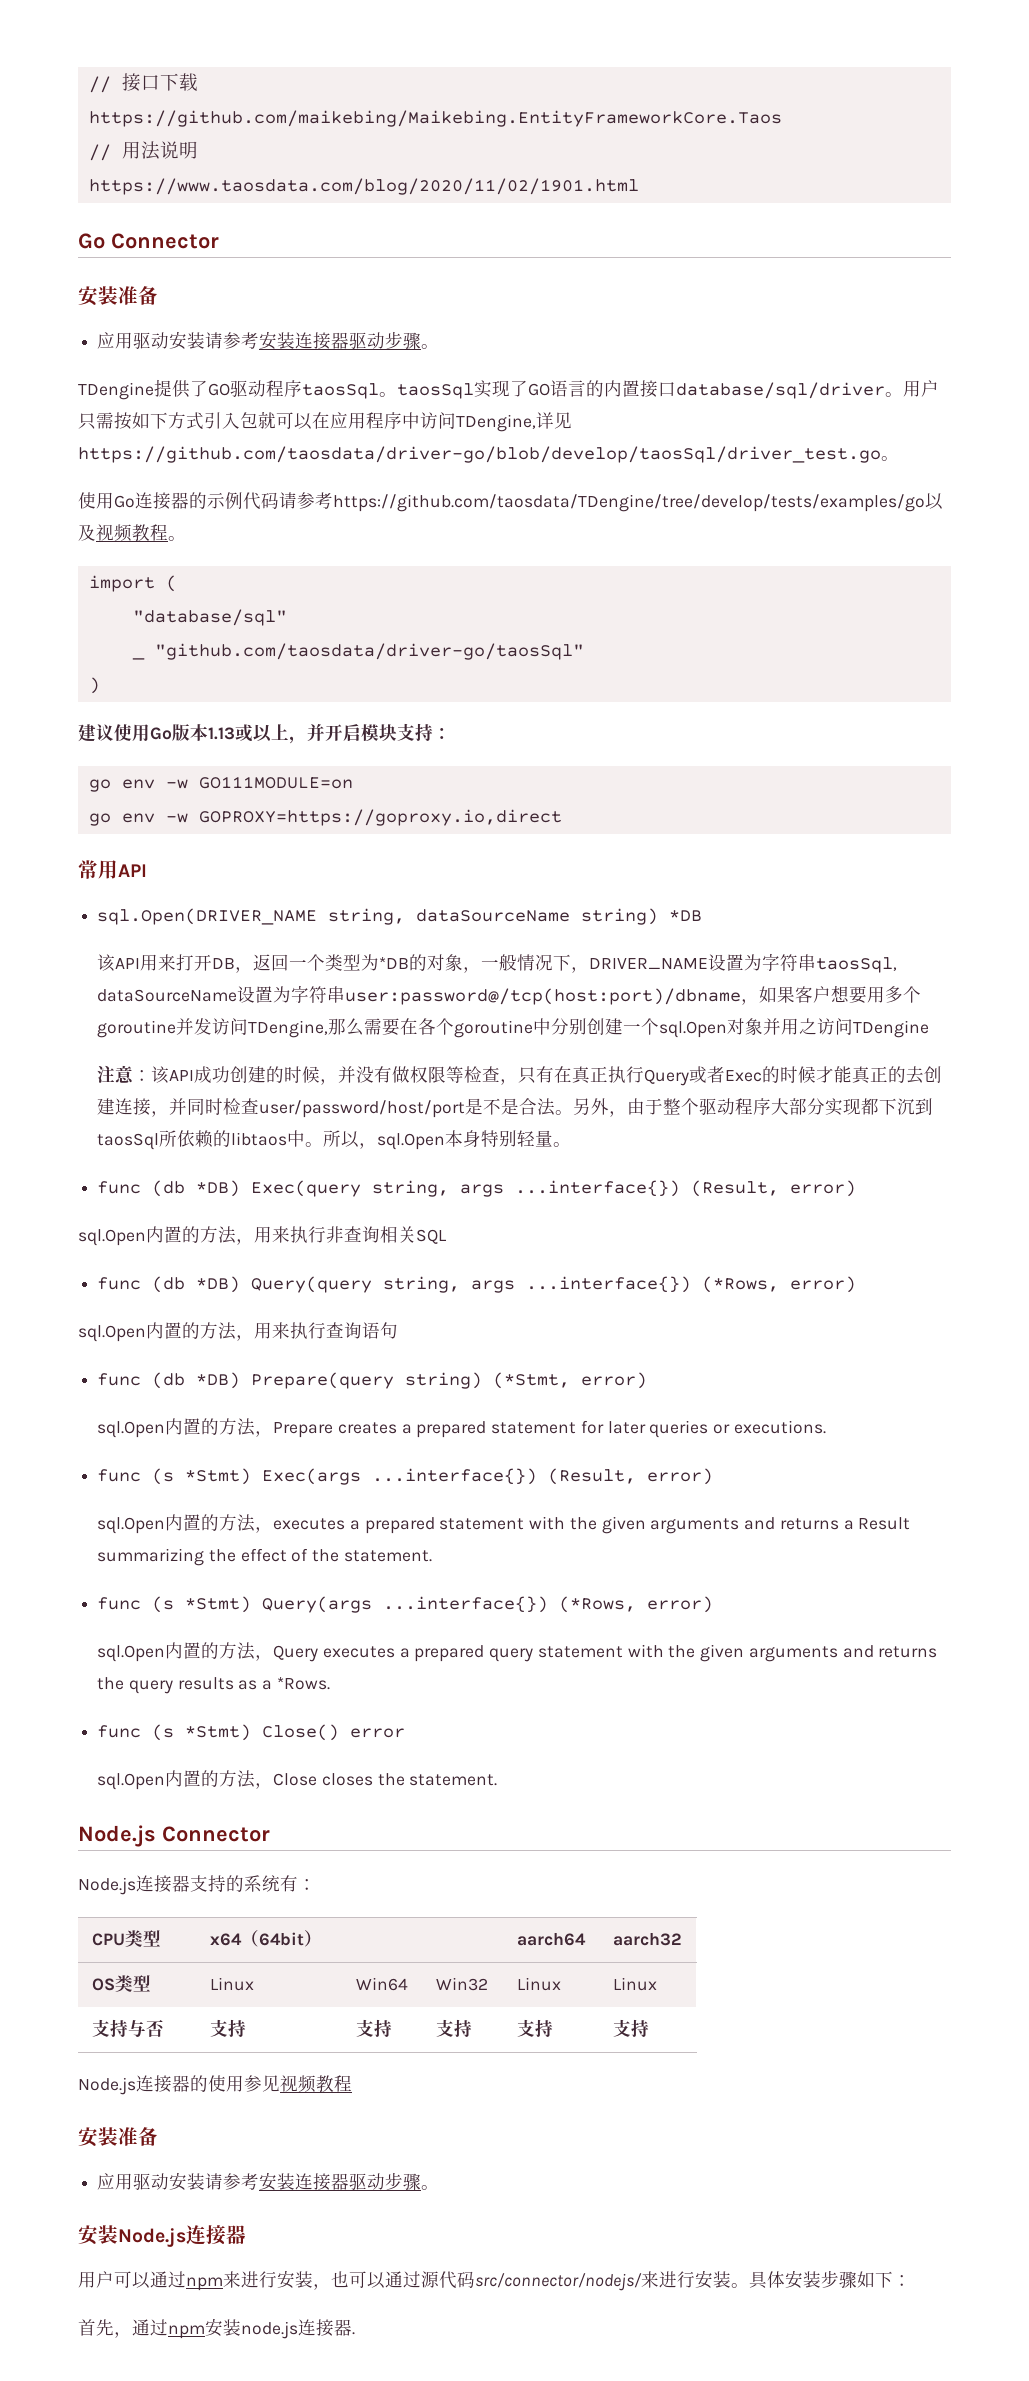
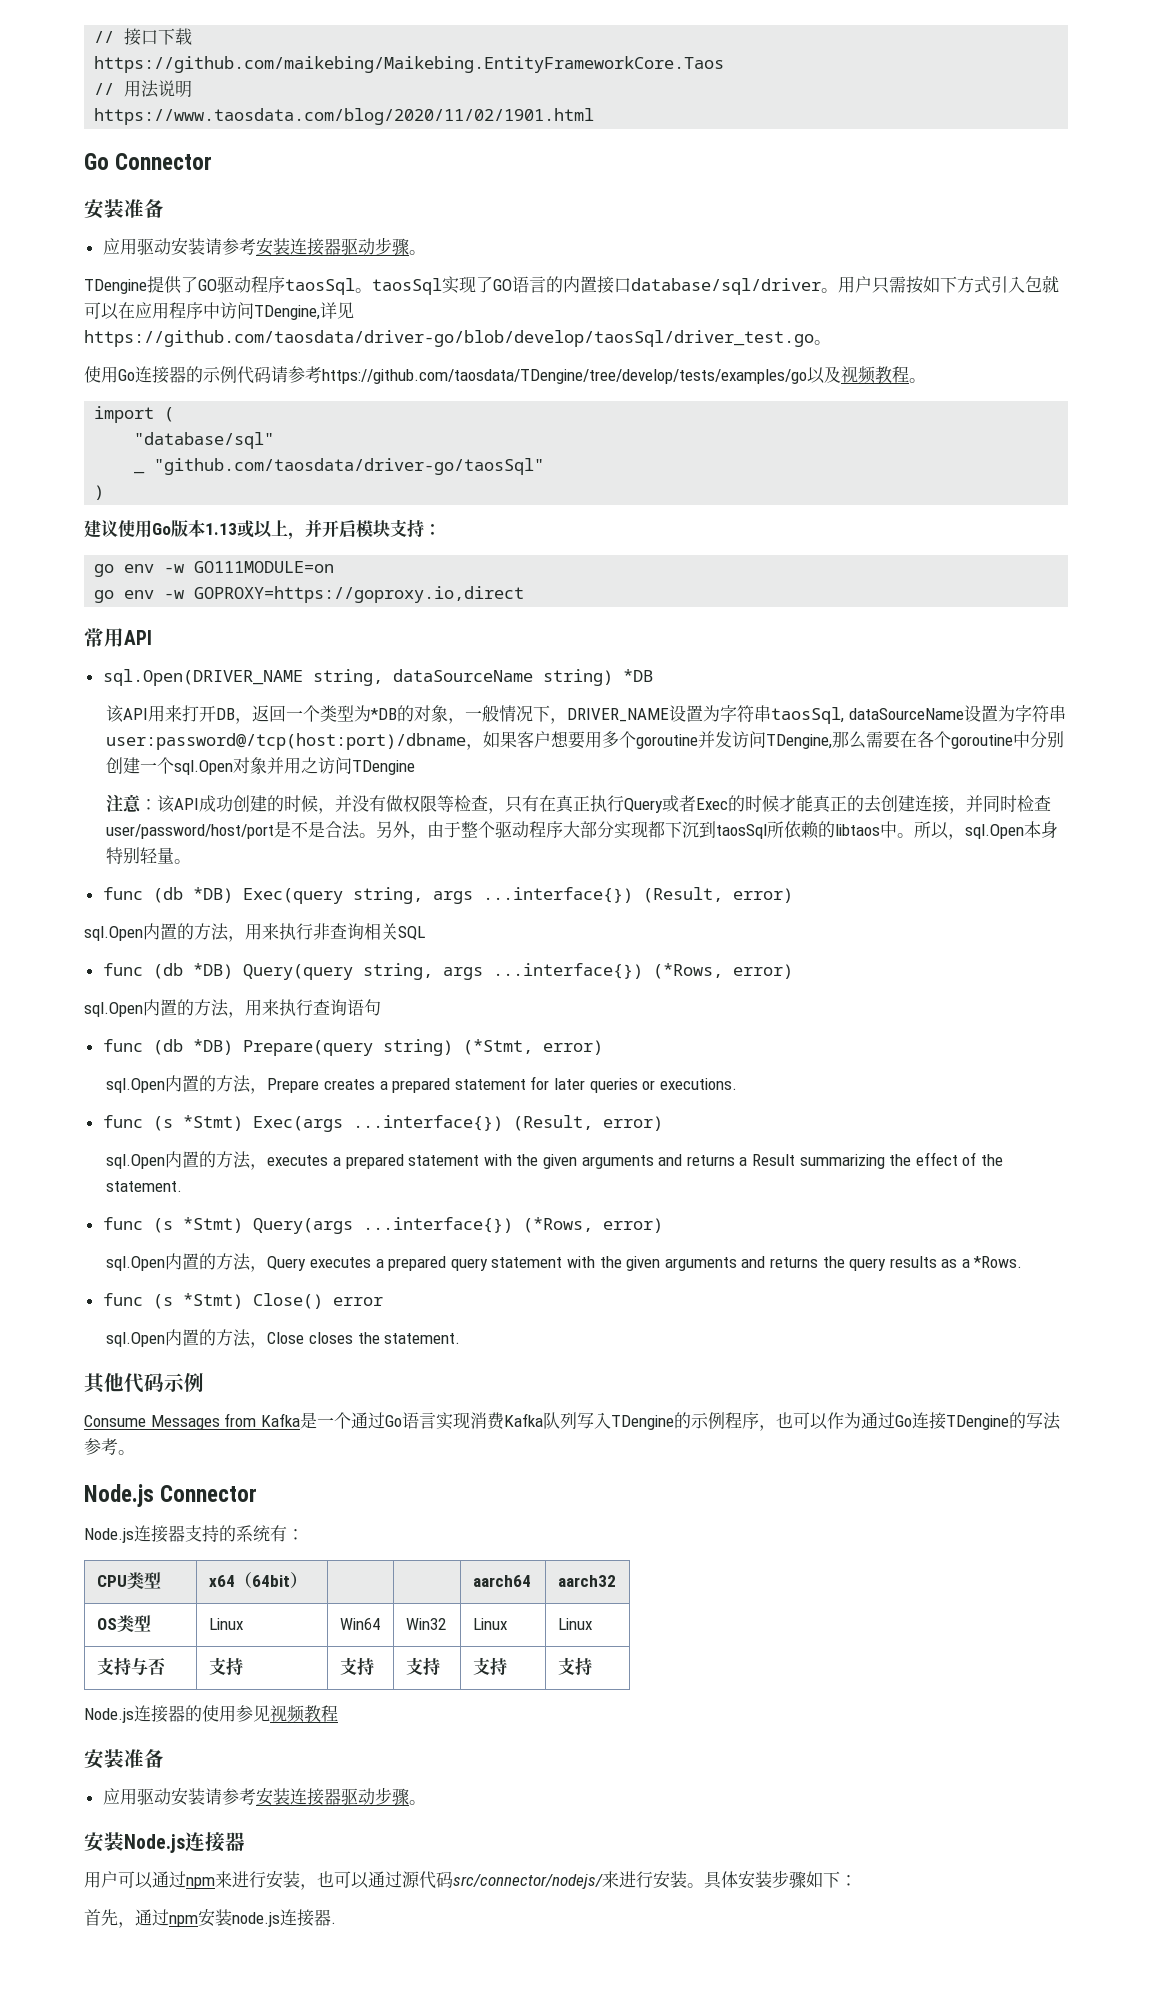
+ 其他代码示例
+ Consume Messages from Kafka是一个通过Go语言实现消费Kafka队列写入TDengine的示例程序，也可以作为通过Go连接TDengine的写法参考。

